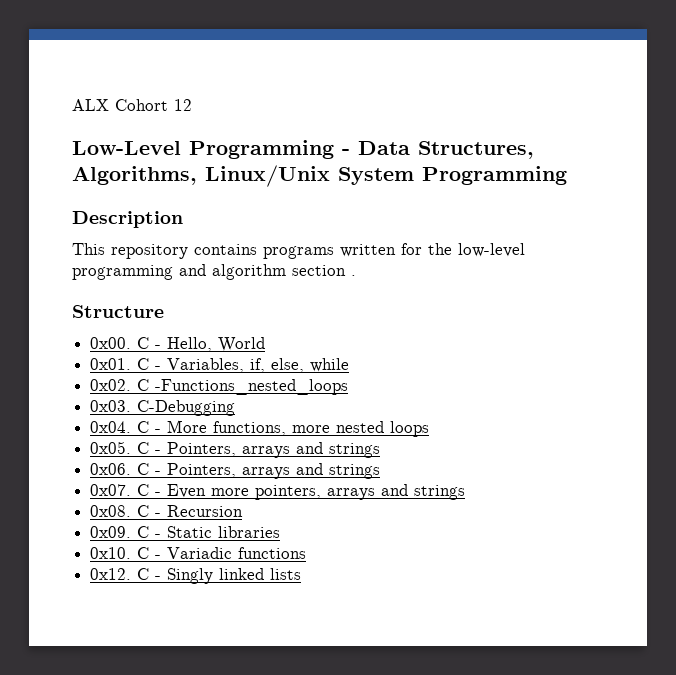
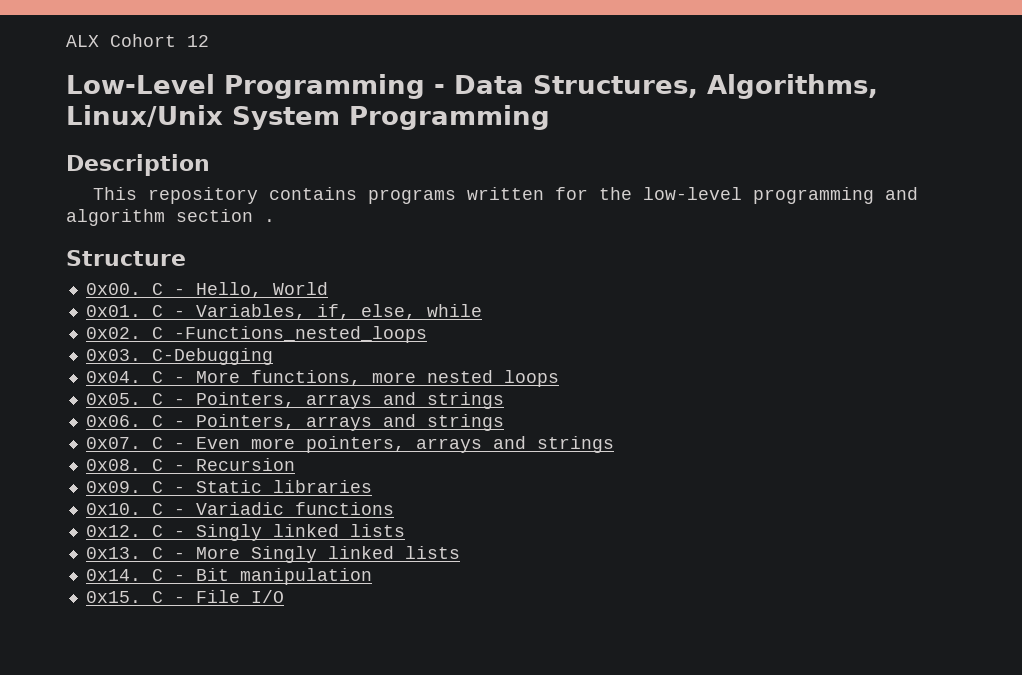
+ 0x13. C - More Singly linked lists
+ 0x14. C - Bit manipulation
+ 0x15. C - File I/O

